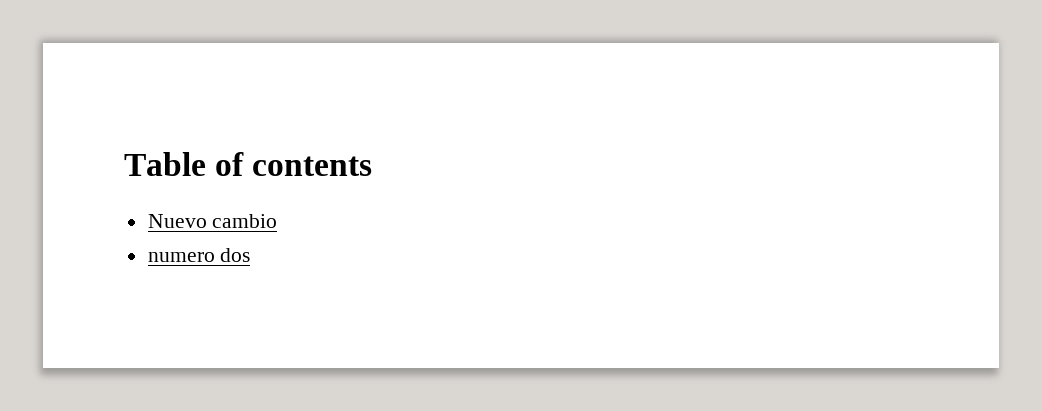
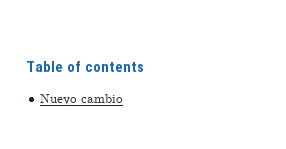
- numero dos

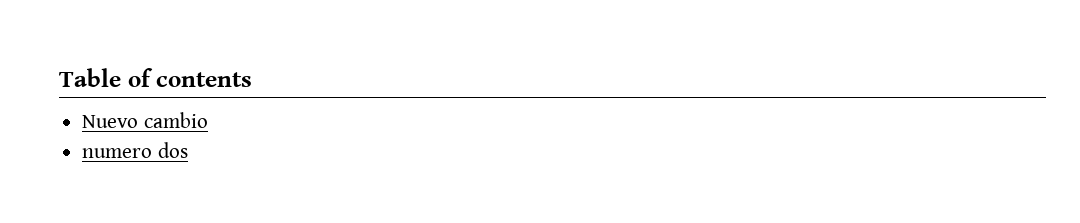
+ numero dos

